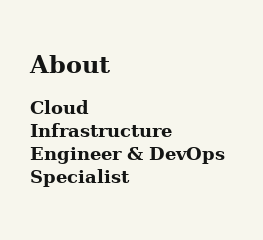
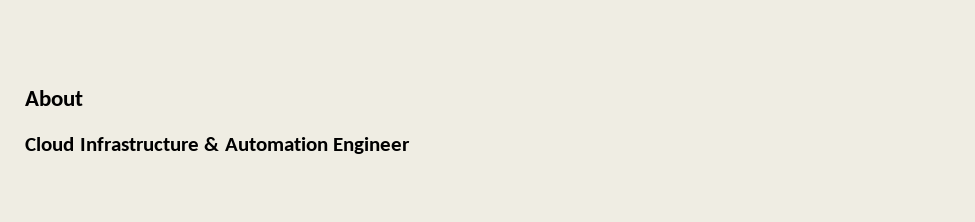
- Cloud Infrastructure Engineer & DevOps Specialist
+ Cloud Infrastructure & Automation Engineer

